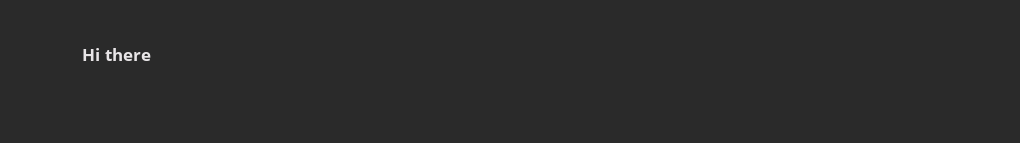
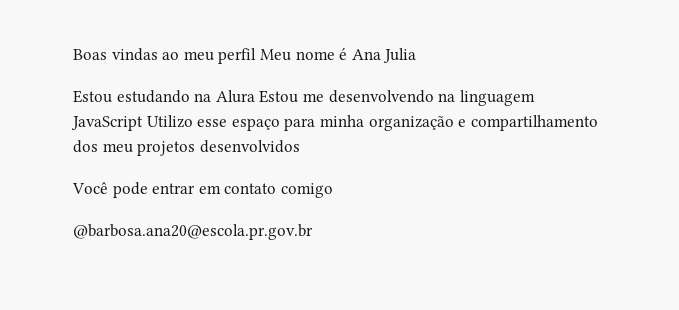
- Hi there
+ Boas vindas ao meu perfil Meu nome é Ana Julia
+ Estou estudando na Alura Estou me desenvolvendo na linguagem JavaScript Utilizo esse espaço para minha organização e compartilhamento dos meu projetos desenvolvidos
+ Você pode entrar em contato comigo
+ @barbosa.ana20@escola.pr.gov.br

